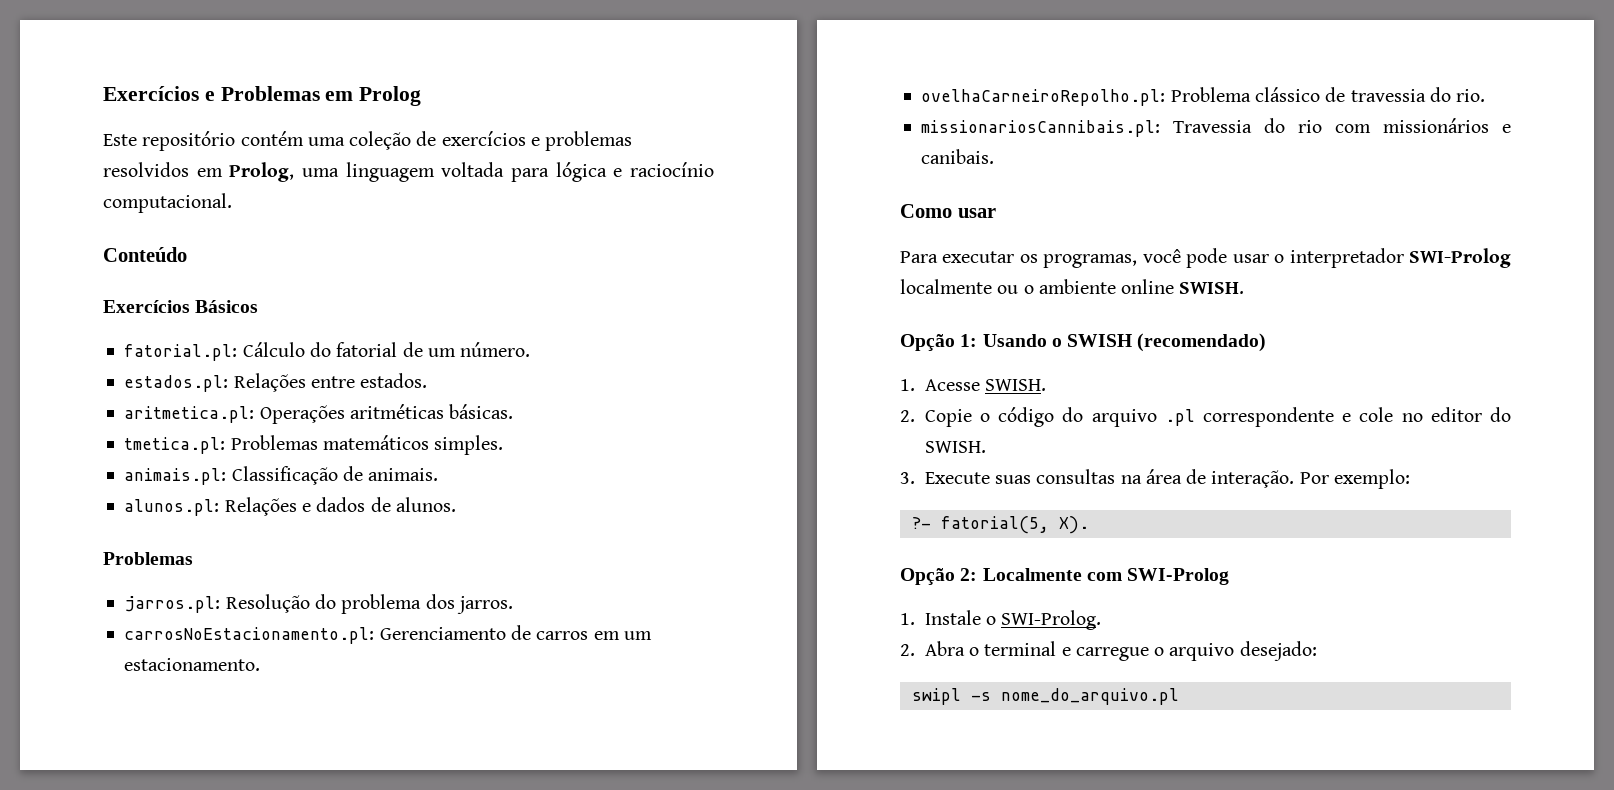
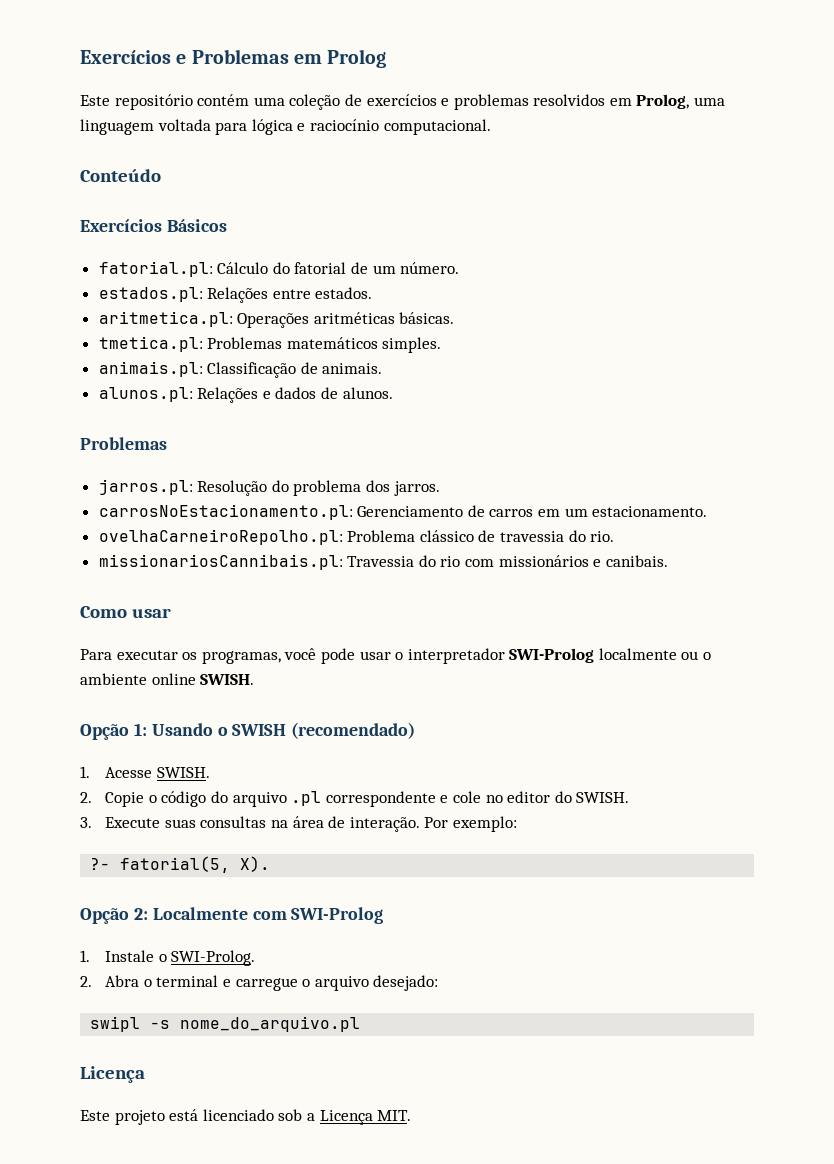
  swipl -s nome_do_arquivo.pl
+ Licença
+ Este projeto está licenciado sob a Licença MIT.

